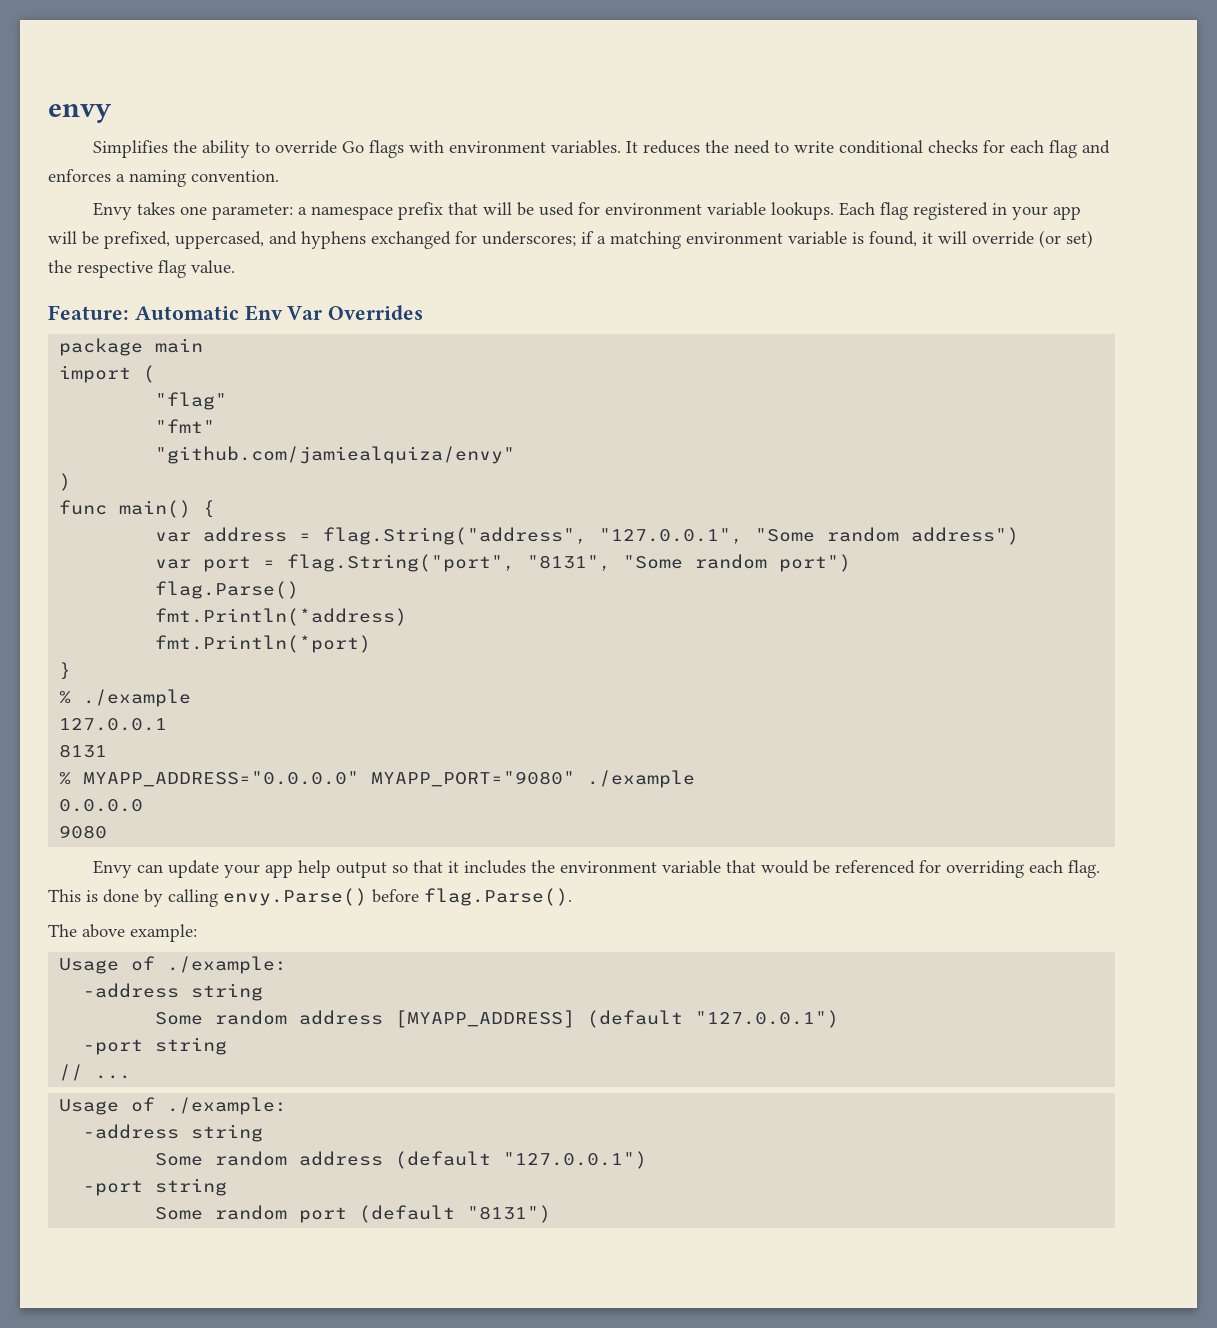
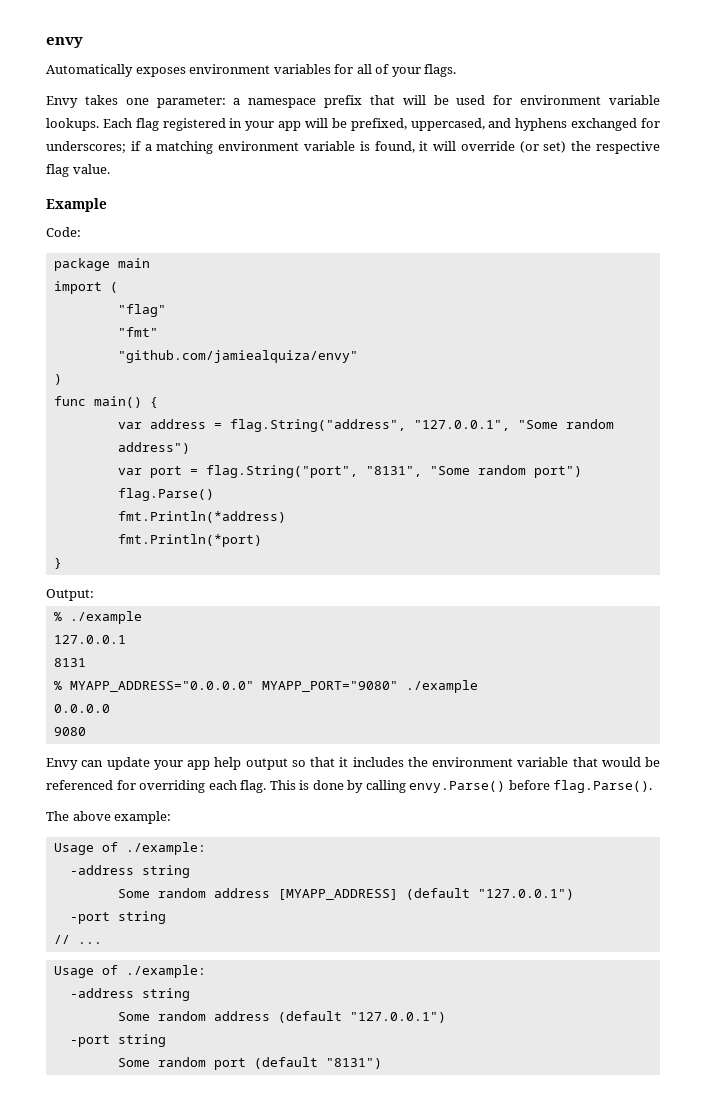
- Simplifies the ability to override Go flags with environment variables. It reduces the need to write conditional checks for each flag and enforces a naming convention.
+ Automatically exposes environment variables for all of your flags.
- Feature: Automatic Env Var Overrides
+ Example
+ Code:
+ Output:

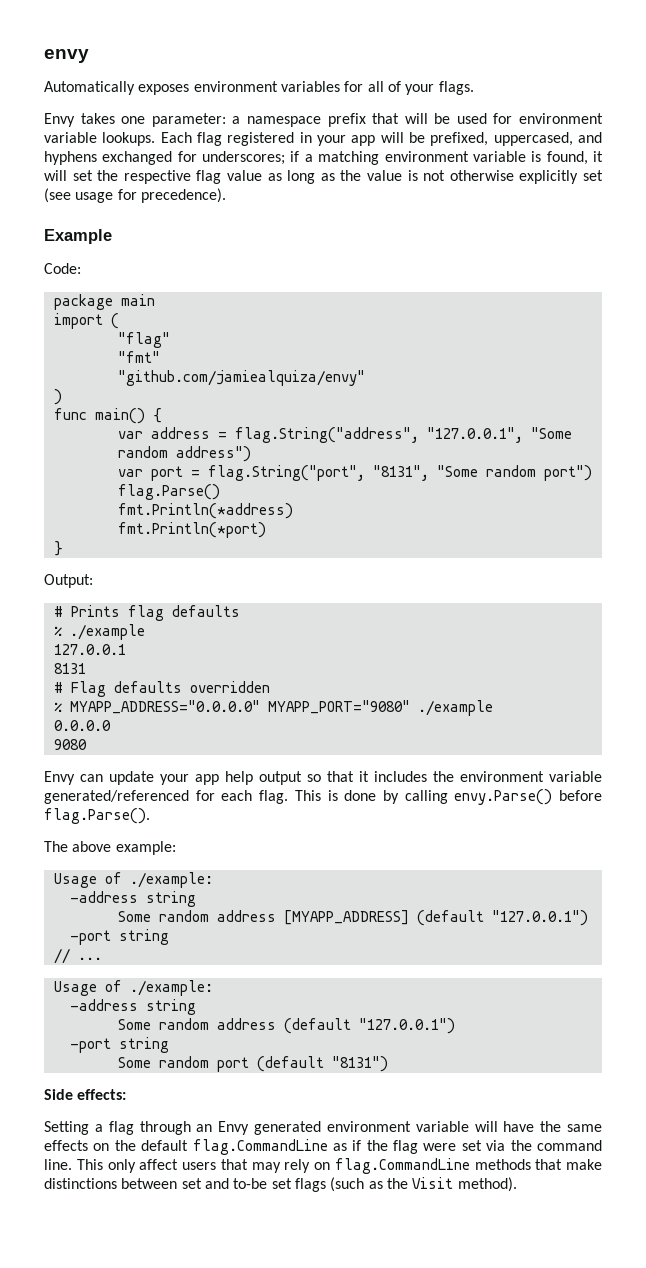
- Each flag registered in your app will be prefixed, uppercased, and hyphens exchanged for underscores; if a matching environment variable is found, it will override (or set) the respective flag value.
+ Each flag registered in your app will be prefixed, uppercased, and hyphens exchanged for underscores; if a matching environment variable is found, it will set the respective flag value as long as the value is not otherwise explicitly set (see usage for precedence).
+ # Prints flag defaults
+ # Flag defaults overridden
- Envy can update your app help output so that it includes the environment variable that would be referenced for overriding each flag.
+ Envy can update your app help output so that it includes the environment variable generated/referenced for each flag.
+ Side effects:
+ Setting a flag through an Envy generated environment variable will have the same effects on the default flag.CommandLine as if the flag were set via the command line. This only affect users that may rely on flag.CommandLine methods that make distinctions between set and to-be set flags (such as the Visit method).

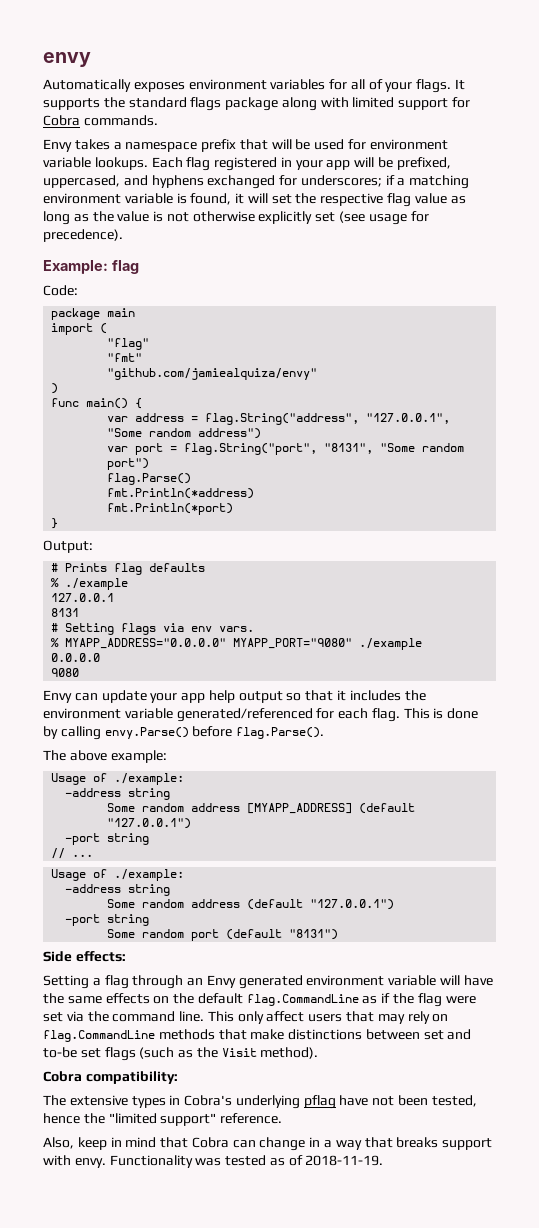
+ It supports the standard flags package along with limited support for Cobra commands.
- Envy takes one parameter: a namespace prefix that will be used for environment variable lookups.
+ Envy takes a namespace prefix that will be used for environment variable lookups.
- Example
+ Example: flag
- # Flag defaults overridden
+ # Setting flags via env vars.
+ Cobra compatibility:
+ The extensive types in Cobra's underlying pflag have not been tested, hence the "limited support" reference.
+ Also, keep in mind that Cobra can change in a way that breaks support with envy. Functionality was tested as of 2018-11-19.

